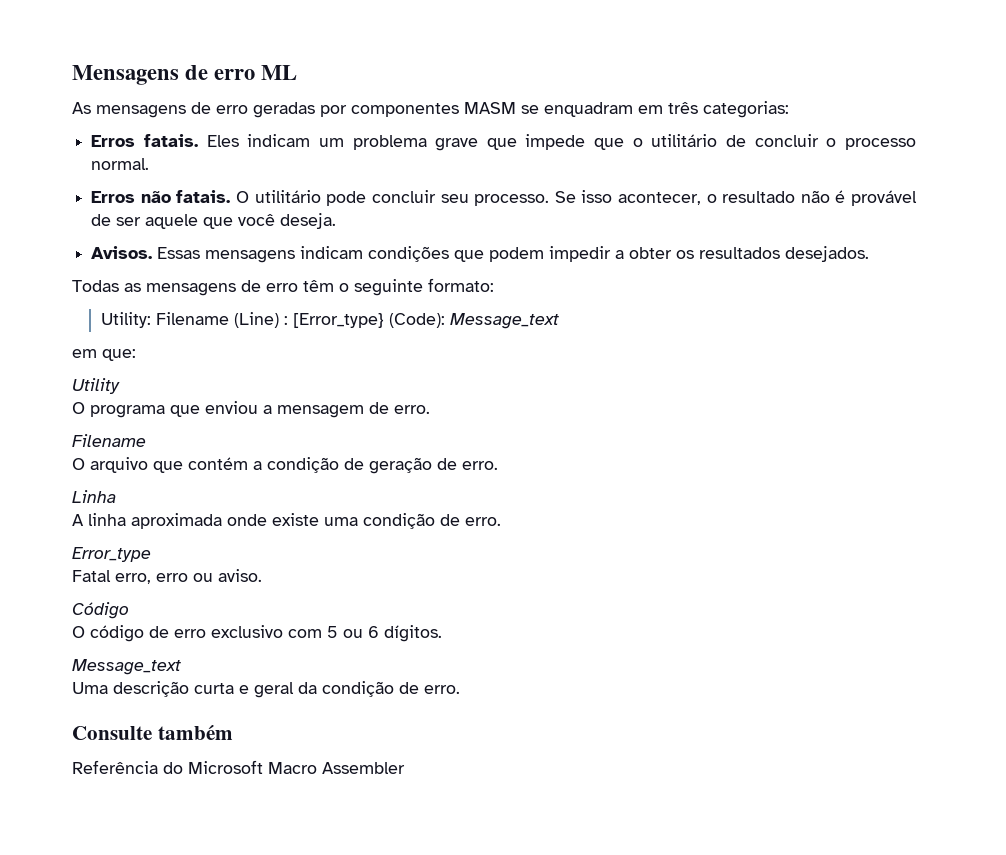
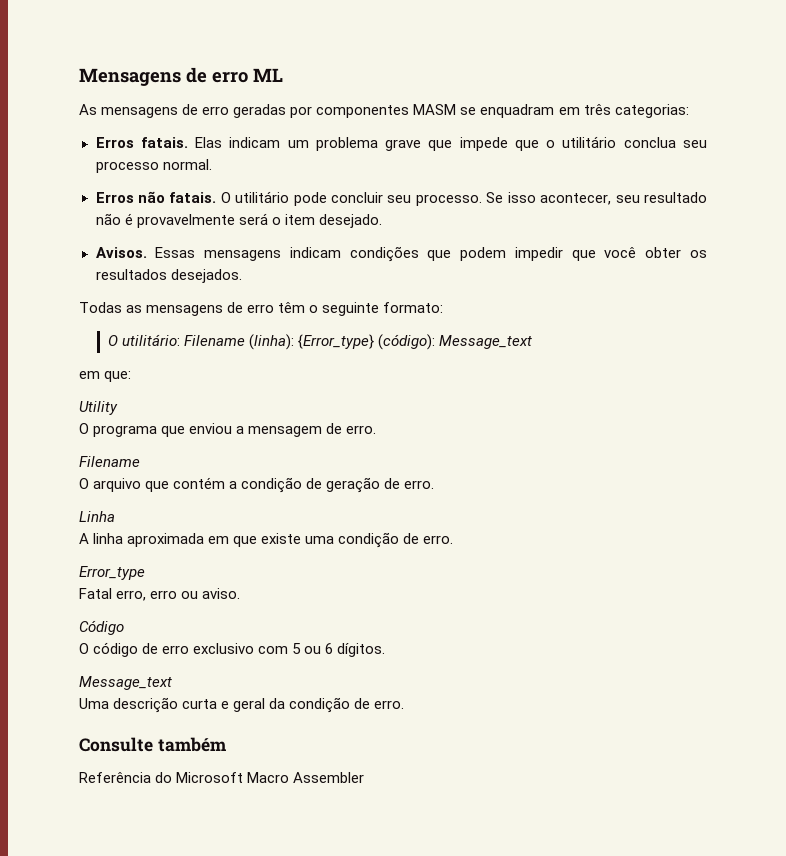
- Eles indicam um problema grave que impede que o utilitário de concluir o processo normal.
+ Elas indicam um problema grave que impede que o utilitário conclua seu processo normal.
- Se isso acontecer, o resultado não é provável de ser aquele que você deseja.
+ Se isso acontecer, seu resultado não é provavelmente será o item desejado.
- Essas mensagens indicam condições que podem impedir a obter os resultados desejados.
+ Essas mensagens indicam condições que podem impedir que você obter os resultados desejados.
- Utility: Filename (Line) : [Error_type} (Code): Message_text
+ O utilitário: Filename (linha): {Error_type} (código): Message_text
- A linha aproximada onde existe uma condição de erro.
+ A linha aproximada em que existe uma condição de erro.

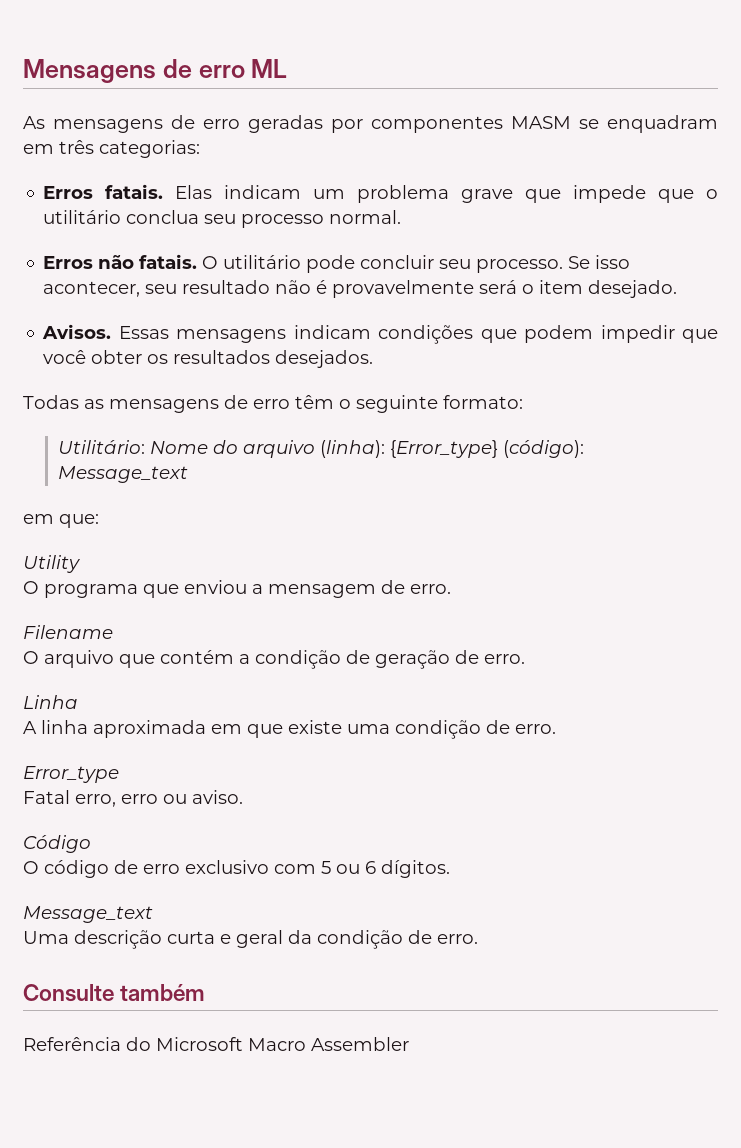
- O utilitário: Filename (linha): {Error_type} (código): Message_text
+ Utilitário: Nome do arquivo (linha): {Error_type} (código): Message_text

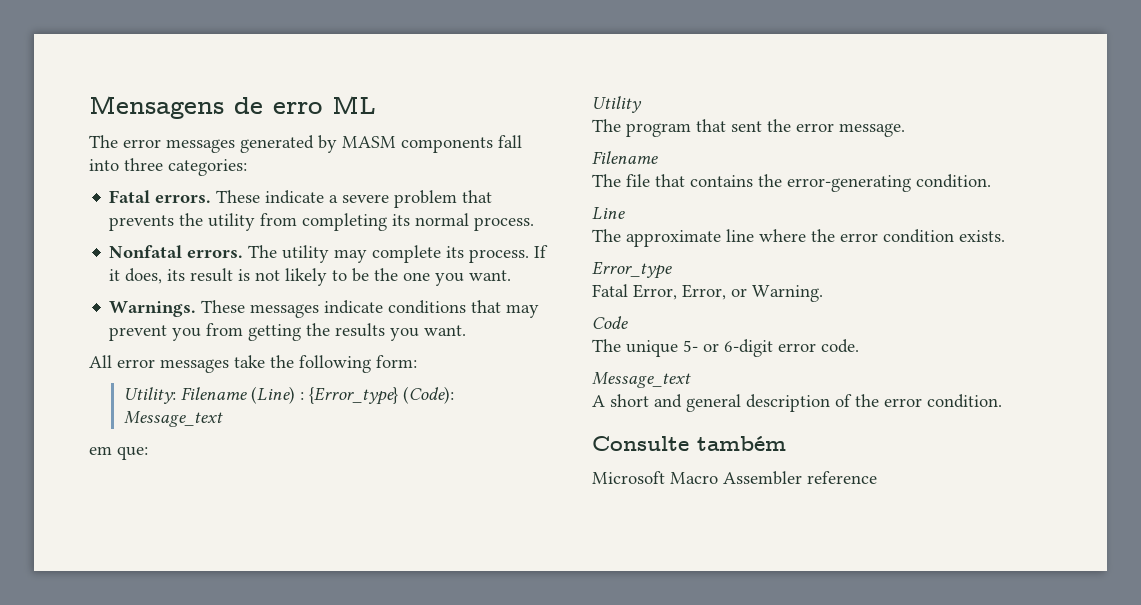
- As mensagens de erro geradas por componentes MASM se enquadram em três categorias:
- Erros fatais. Elas indicam um problema grave que impede que o utilitário conclua seu processo normal.
- Erros não fatais. O utilitário pode concluir seu processo. Se isso acontecer, seu resultado não é provavelmente será o item desejado.
- Avisos. Essas mensagens indicam condições que podem impedir que você obter os resultados desejados.
- Todas as mensagens de erro têm o seguinte formato:
- Utilitário: Nome do arquivo (linha): {Error_type} (código): Message_text
+ The error messages generated by MASM components fall into three categories:
+ Fatal errors. These indicate a severe problem that prevents the utility from completing its normal process.
+ Nonfatal errors. The utility may complete its process. If it does, its result is not likely to be the one you want.
+ Warnings. These messages indicate conditions that may prevent you from getting the results you want.
+ All error messages take the following form:
+ Utility: Filename (Line) : {Error_type} (Code): Message_text
  em que:
  Utility
- O programa que enviou a mensagem de erro.
+ The program that sent the error message.
  Filename
- O arquivo que contém a condição de geração de erro.
- Linha
- A linha aproximada em que existe uma condição de erro.
+ The file that contains the error-generating condition.
+ Line
+ The approximate line where the error condition exists.
  Error_type
- Fatal erro, erro ou aviso.
- Código
- O código de erro exclusivo com 5 ou 6 dígitos.
+ Fatal Error, Error, or Warning.
+ Code
+ The unique 5- or 6-digit error code.
  Message_text
- Uma descrição curta e geral da condição de erro.
+ A short and general description of the error condition.
- Referência do Microsoft Macro Assembler
+ Microsoft Macro Assembler reference

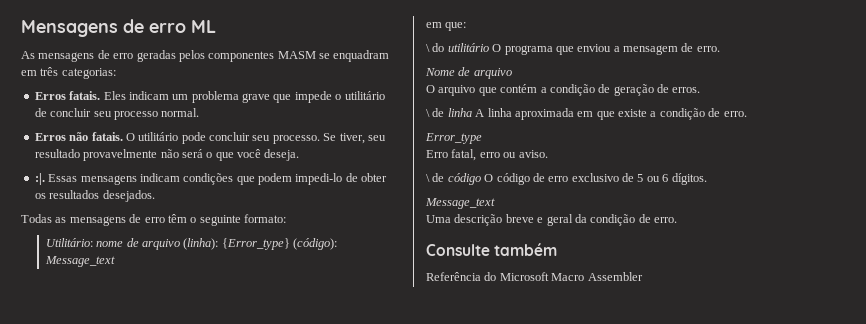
- The error messages generated by MASM components fall into three categories:
- Fatal errors. These indicate a severe problem that prevents the utility from completing its normal process.
- Nonfatal errors. The utility may complete its process. If it does, its result is not likely to be the one you want.
- Warnings. These messages indicate conditions that may prevent you from getting the results you want.
- All error messages take the following form:
- Utility: Filename (Line) : {Error_type} (Code): Message_text
+ As mensagens de erro geradas pelos componentes MASM se enquadram em três categorias:
+ Erros fatais. Eles indicam um problema grave que impede o utilitário de concluir seu processo normal.
+ Erros não fatais. O utilitário pode concluir seu processo. Se tiver, seu resultado provavelmente não será o que você deseja.
+ :|. Essas mensagens indicam condições que podem impedi-lo de obter os resultados desejados.
+ Todas as mensagens de erro têm o seguinte formato:
+ Utilitário: nome de arquivo (linha): {Error_type} (código): Message_text
  em que:
- Utility
- The program that sent the error message.
- Filename
- The file that contains the error-generating condition.
- Line
- The approximate line where the error condition exists.
+ \ do utilitário O programa que enviou a mensagem de erro.
+ Nome de arquivo
+ O arquivo que contém a condição de geração de erros.
+ \ de linha A linha aproximada em que existe a condição de erro.
  Error_type
- Fatal Error, Error, or Warning.
- Code
- The unique 5- or 6-digit error code.
+ Erro fatal, erro ou aviso.
+ \ de código O código de erro exclusivo de 5 ou 6 dígitos.
  Message_text
- A short and general description of the error condition.
+ Uma descrição breve e geral da condição de erro.
- Microsoft Macro Assembler reference
+ Referência do Microsoft Macro Assembler

